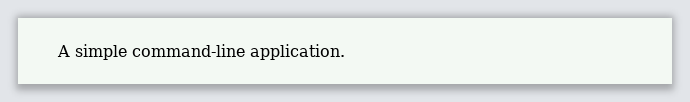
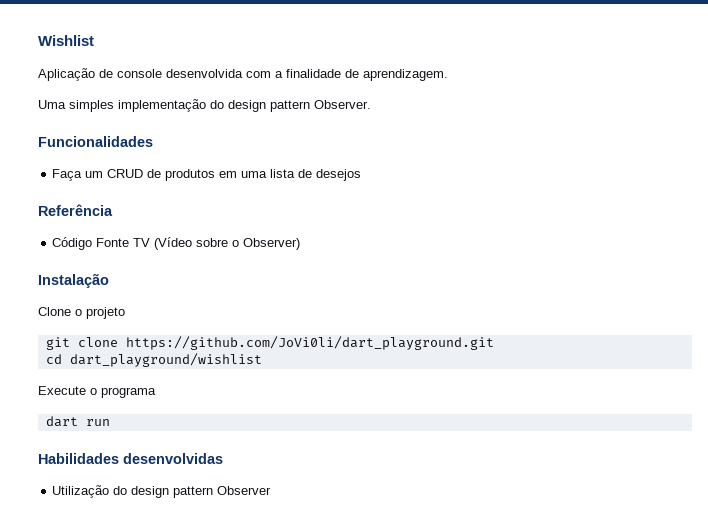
- A simple command-line application.
+ Wishlist
+ Aplicação de console desenvolvida com a finalidade de aprendizagem.
+ Uma simples implementação do design pattern Observer.
+ Funcionalidades
+ Faça um CRUD de produtos em uma lista de desejos
+ Referência
+ Código Fonte TV (Vídeo sobre o Observer)
+ Instalação
+ Clone o projeto
+ git clone https://github.com/JoVi0li/dart_playground.git
+ cd dart_playground/wishlist
+ Execute o programa
+ dart run
+ Habilidades desenvolvidas
+ Utilização do design pattern Observer

